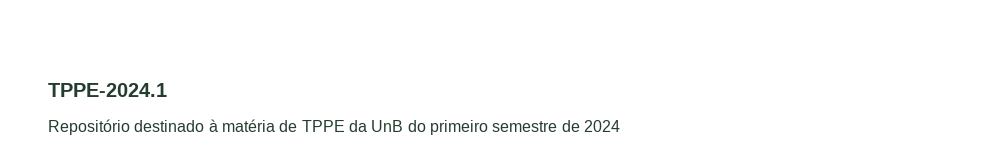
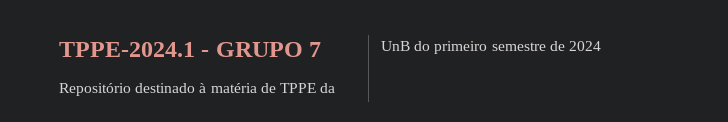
- TPPE-2024.1
+ TPPE-2024.1 - GRUPO 7

